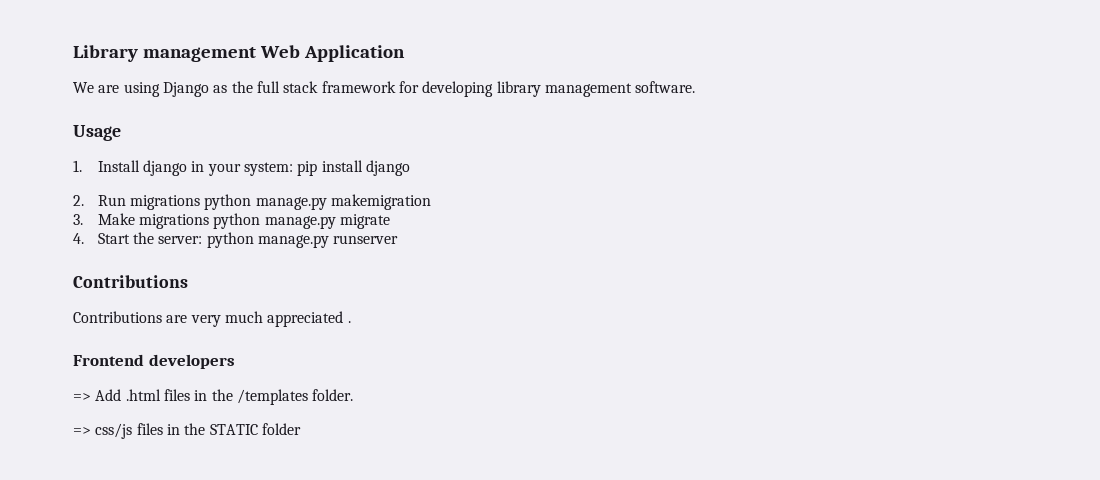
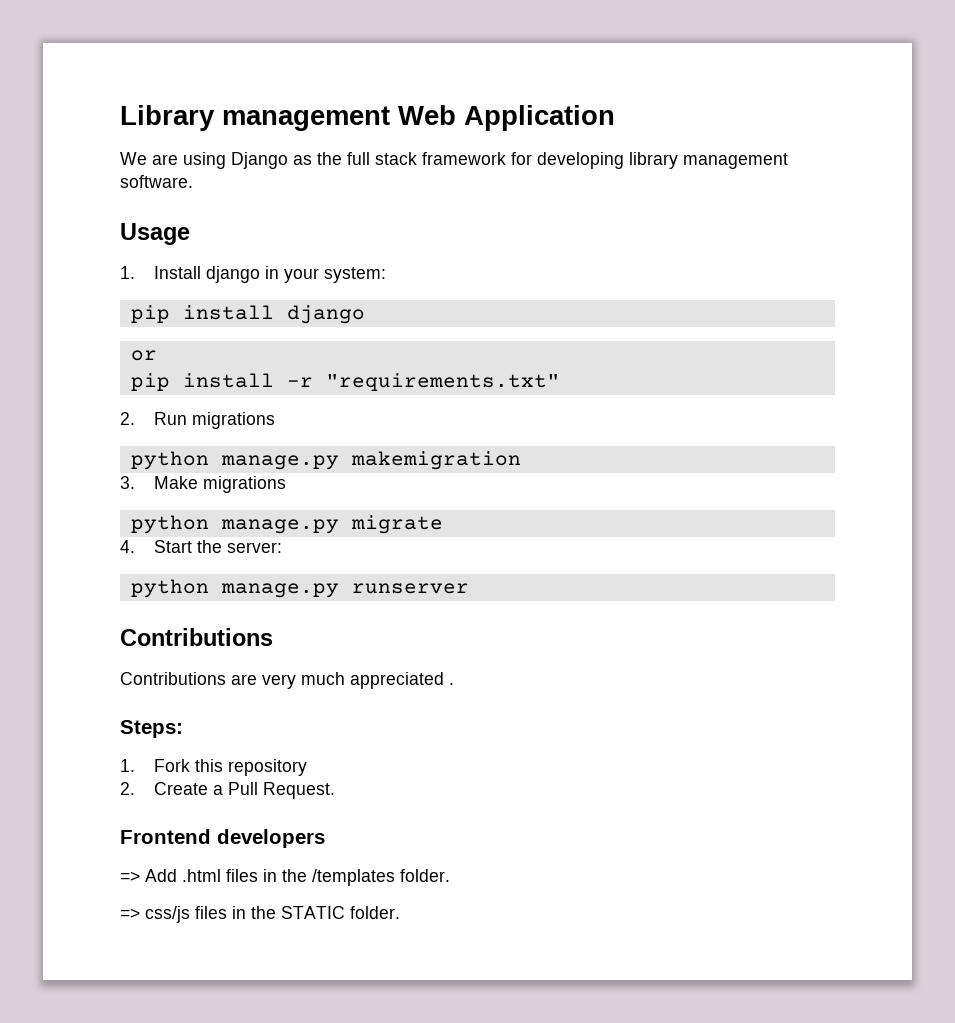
- 1. Install django in your system: pip install django
+ 1. Install django in your system:
+ pip install django
+ or
+ pip install -r "requirements.txt"
- 2. Run migrations python manage.py makemigration
+ 2. Run migrations
+ python manage.py makemigration
- 3. Make migrations python manage.py migrate
+ 3. Make migrations
+ python manage.py migrate
- 4. Start the server: python manage.py runserver
+ 4. Start the server:
+ python manage.py runserver
+ Steps:
+ 1. Fork this repository
+ 2. Create a Pull Request.
- => css/js files in the STATIC folder
+ => css/js files in the STATIC folder.

